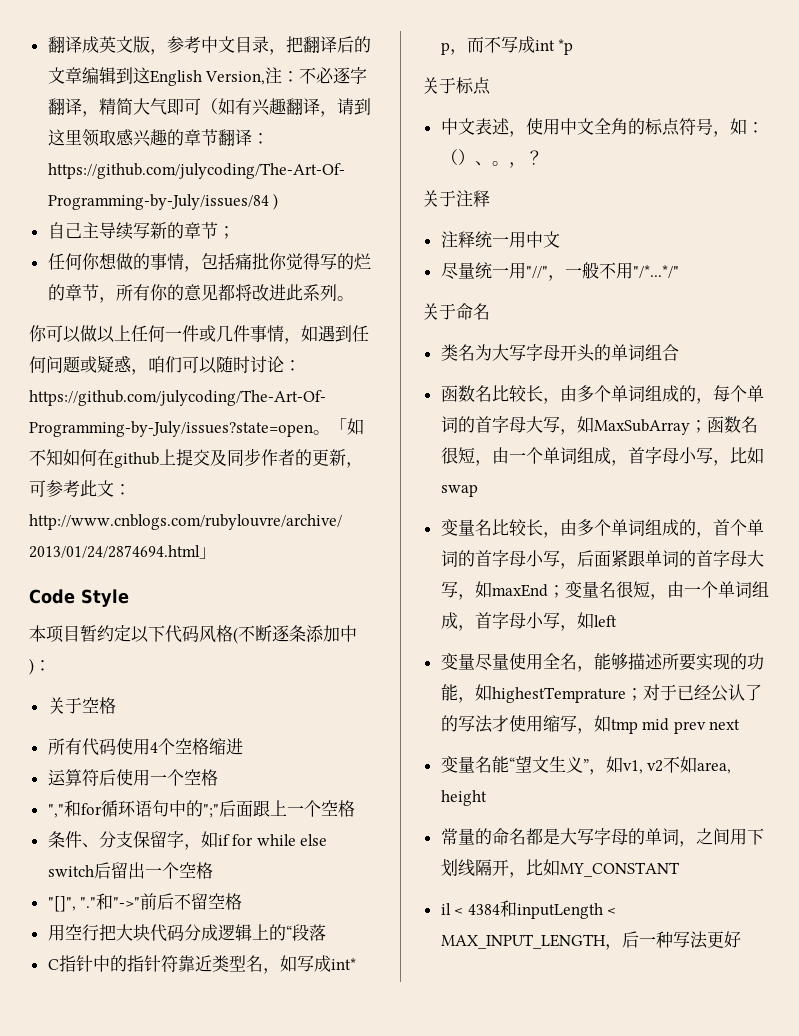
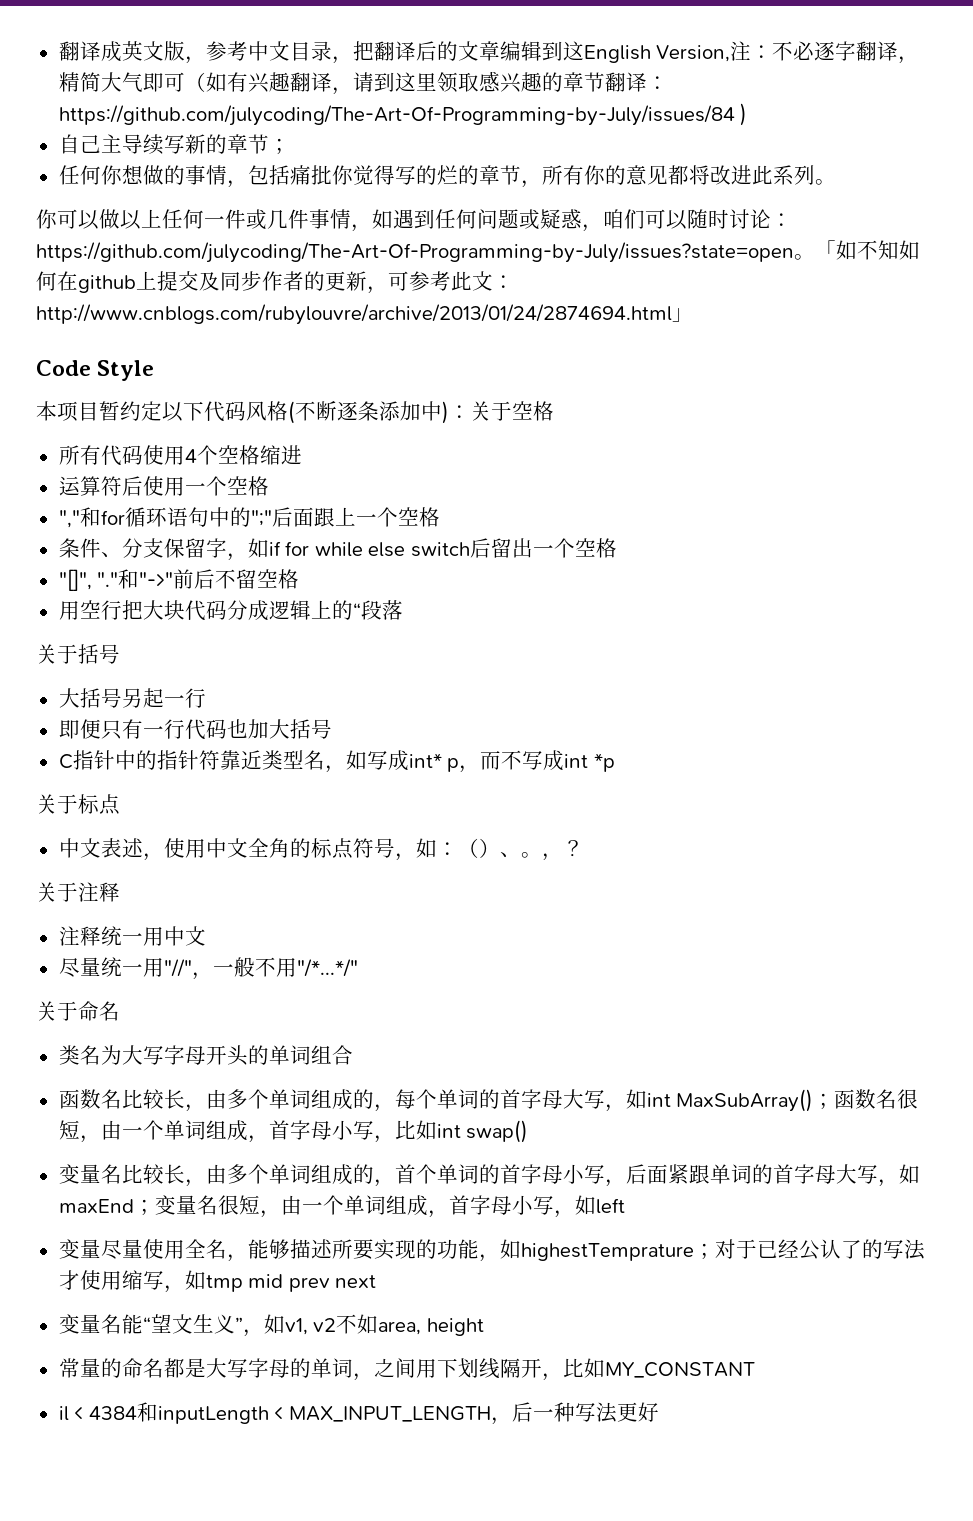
- 本项目暂约定以下代码风格(不断逐条添加中)：
- 关于空格
+ 本项目暂约定以下代码风格(不断逐条添加中)：关于空格
+ 关于括号
+ 大括号另起一行
+ 即便只有一行代码也加大括号
- 函数名比较长，由多个单词组成的，每个单词的首字母大写，如MaxSubArray；函数名很短，由一个单词组成，首字母小写，比如swap
+ 函数名比较长，由多个单词组成的，每个单词的首字母大写，如int MaxSubArray()；函数名很短，由一个单词组成，首字母小写，比如int swap()

